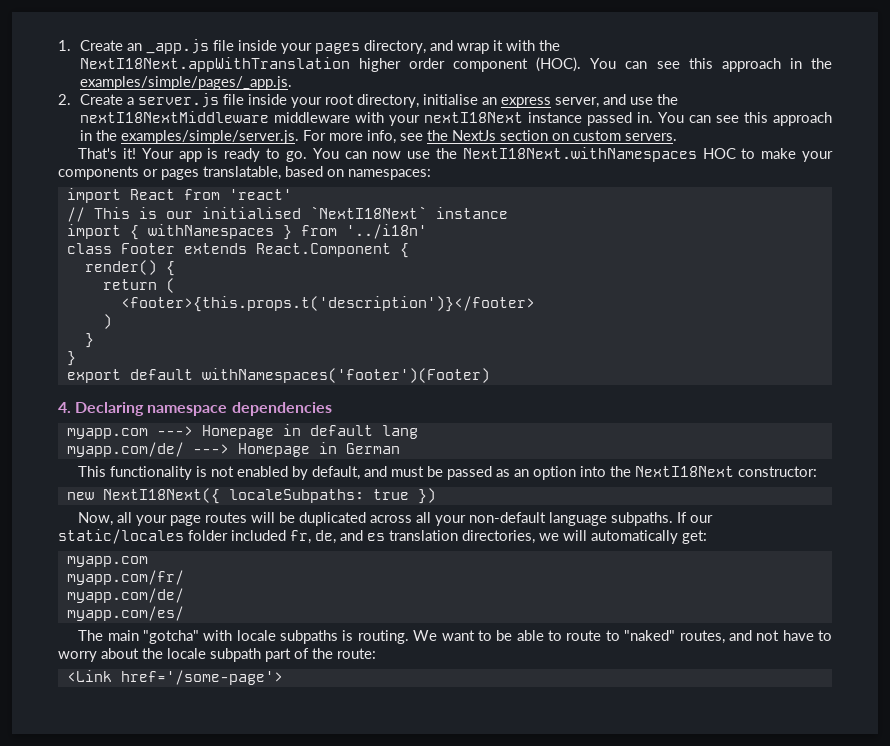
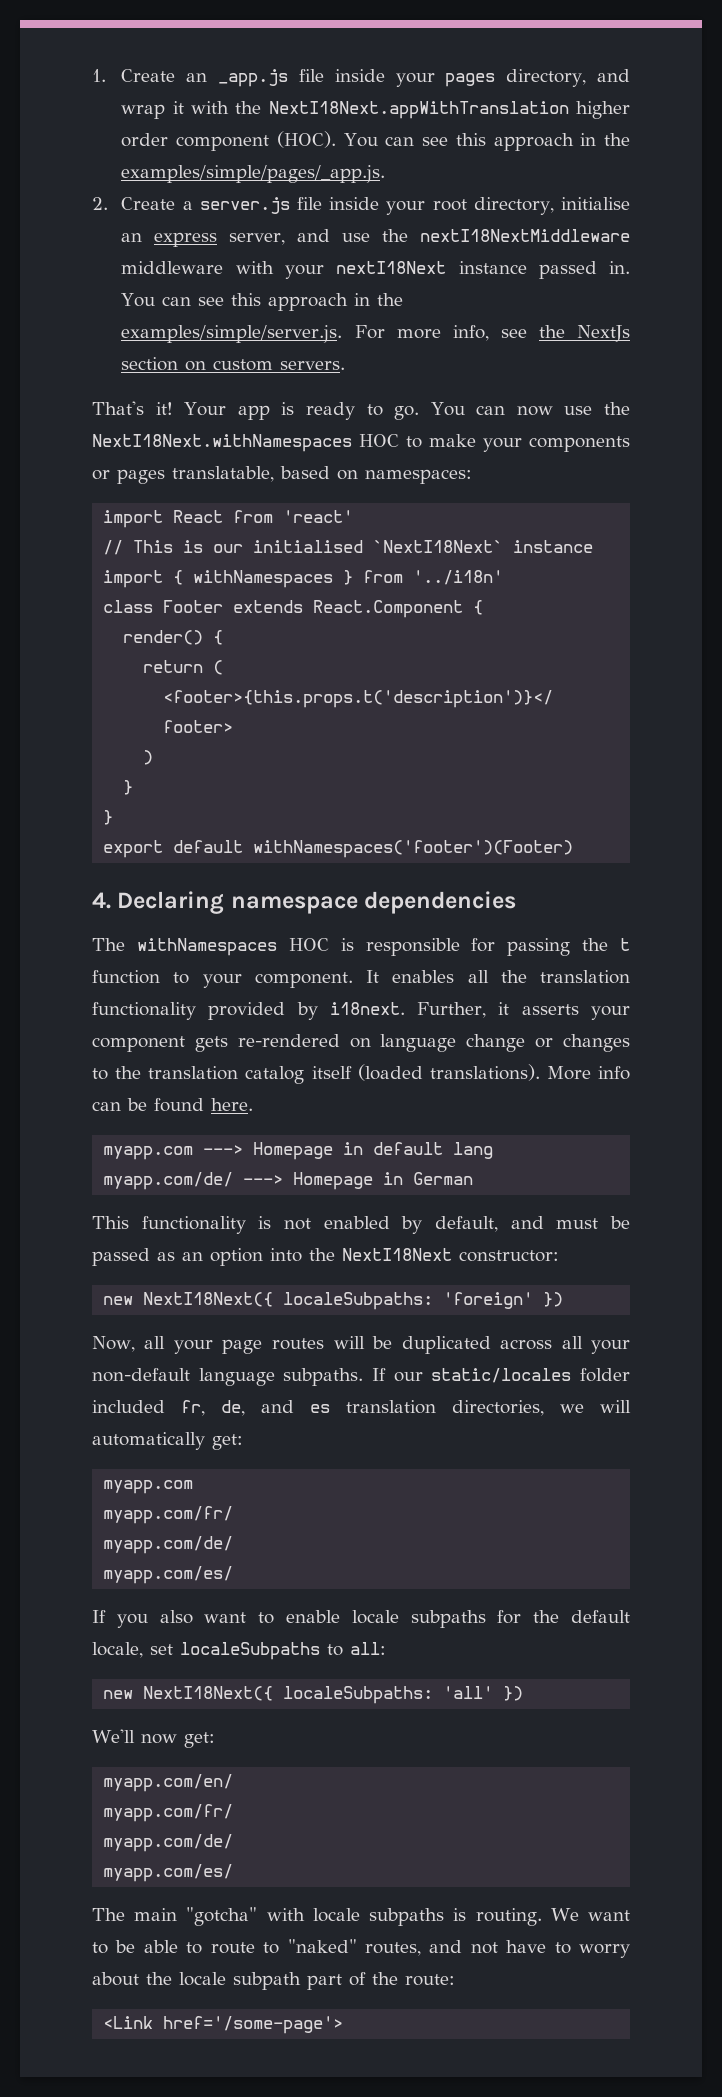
+ The withNamespaces HOC is responsible for passing the t function to your component. It enables all the translation functionality provided by i18next. Further, it asserts your component gets re-rendered on language change or changes to the translation catalog itself (loaded translations). More info can be found here.
- new NextI18Next({ localeSubpaths: true })
+ new NextI18Next({ localeSubpaths: 'foreign' })
+ If you also want to enable locale subpaths for the default locale, set localeSubpaths to all:
+ new NextI18Next({ localeSubpaths: 'all' })
+ We'll now get:
+ myapp.com/en/
+ myapp.com/fr/
+ myapp.com/de/
+ myapp.com/es/

